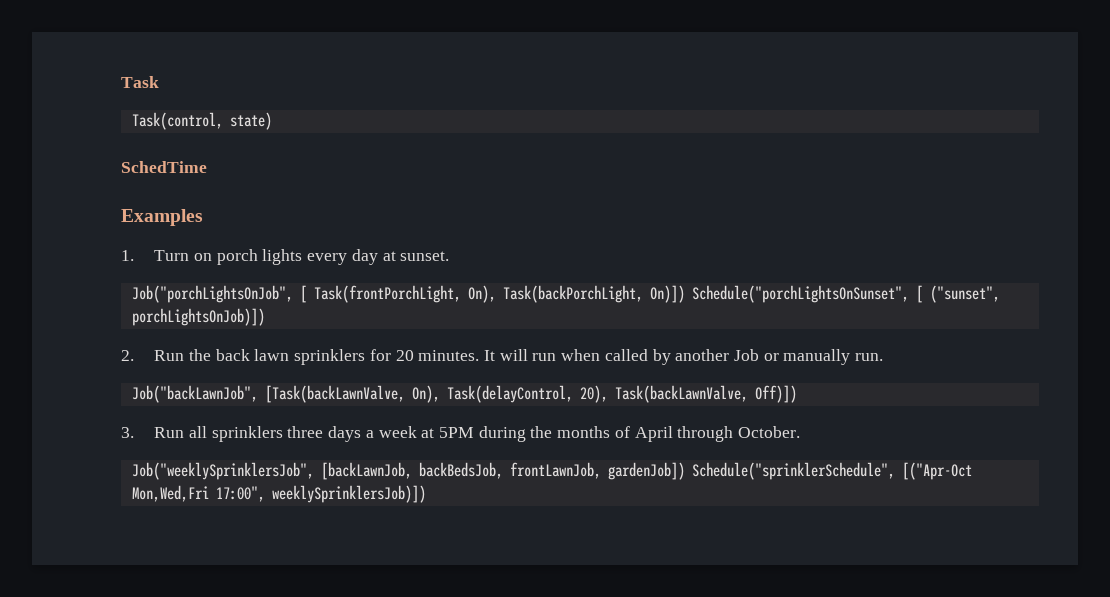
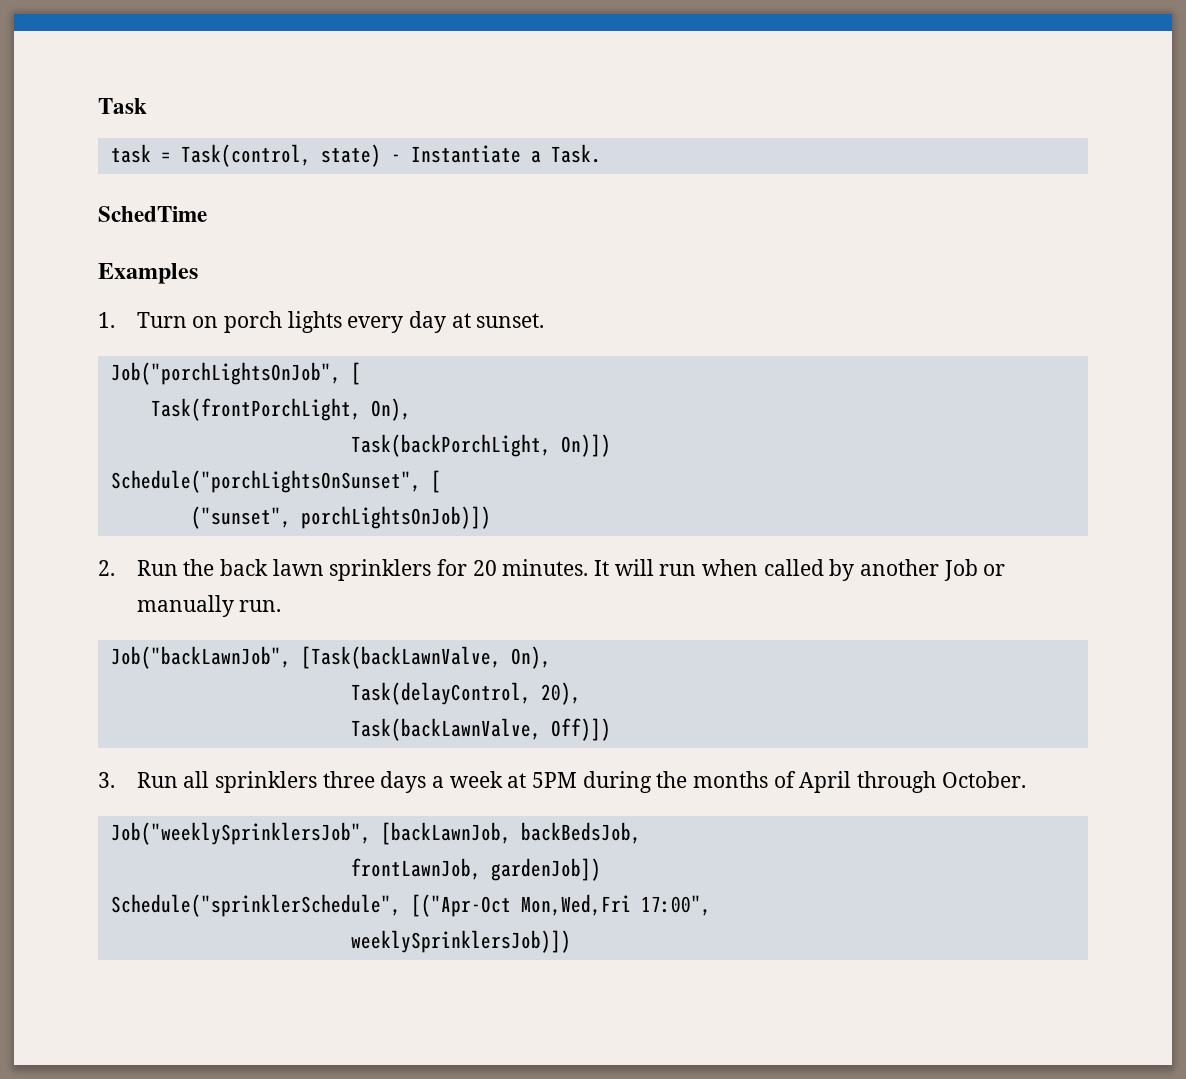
- Task(control, state)
+ task = Task(control, state) - Instantiate a Task.
- Job("porchLightsOnJob", [ Task(frontPorchLight, On), Task(backPorchLight, On)]) Schedule("porchLightsOnSunset", [ ("sunset", porchLightsOnJob)])
+ Job("porchLightsOnJob", [
+ Task(frontPorchLight, On),
+ Task(backPorchLight, On)])
+ Schedule("porchLightsOnSunset", [
+ ("sunset", porchLightsOnJob)])
- Job("backLawnJob", [Task(backLawnValve, On), Task(delayControl, 20), Task(backLawnValve, Off)])
+ Job("backLawnJob", [Task(backLawnValve, On),
+ Task(delayControl, 20),
+ Task(backLawnValve, Off)])
- Job("weeklySprinklersJob", [backLawnJob, backBedsJob, frontLawnJob, gardenJob]) Schedule("sprinklerSchedule", [("Apr-Oct Mon,Wed,Fri 17:00", weeklySprinklersJob)])
+ Job("weeklySprinklersJob", [backLawnJob, backBedsJob,
+ frontLawnJob, gardenJob])
+ Schedule("sprinklerSchedule", [("Apr-Oct Mon,Wed,Fri 17:00",
+ weeklySprinklersJob)])

